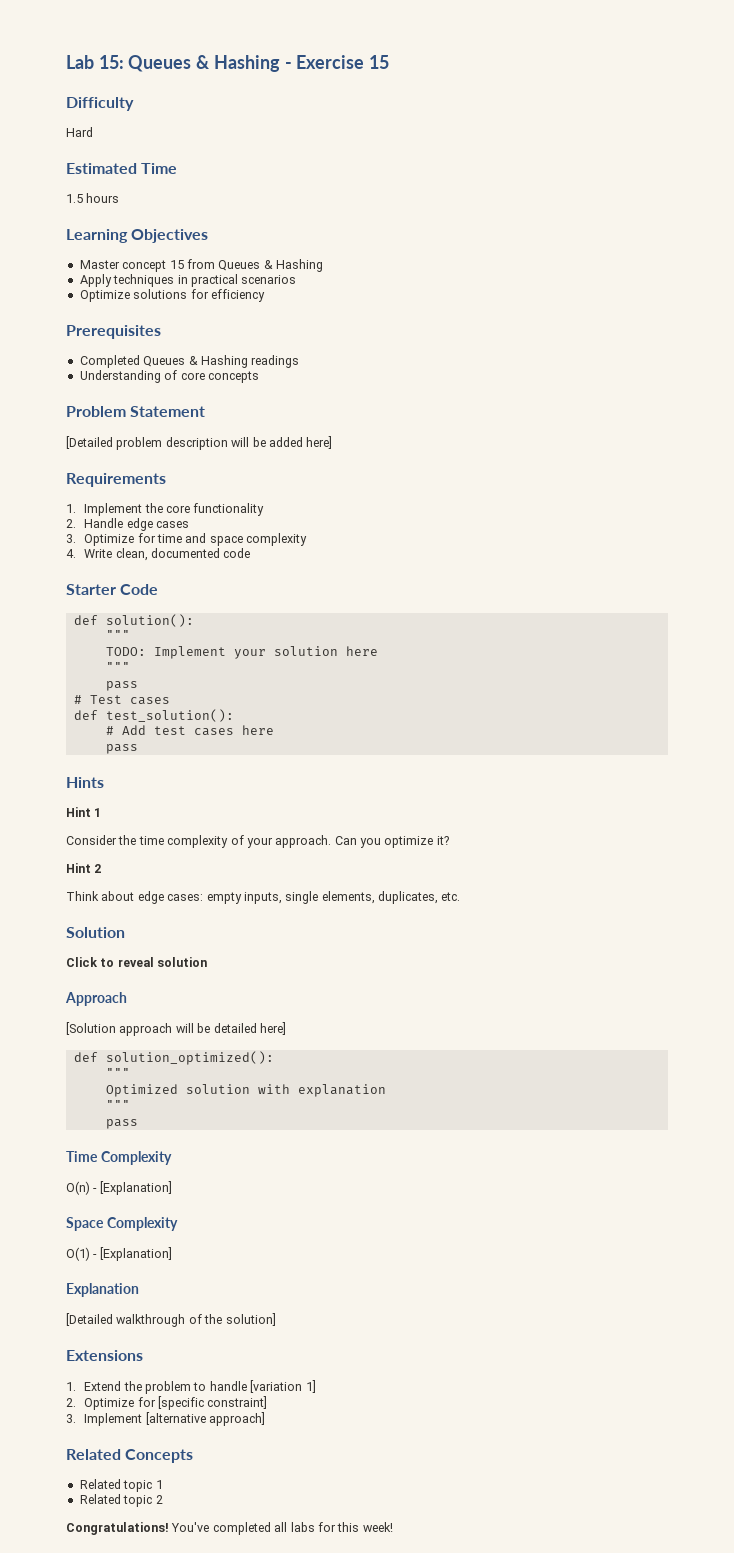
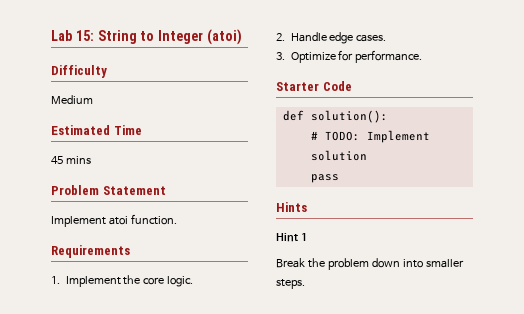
- Lab 15: Queues & Hashing - Exercise 15
+ Lab 15: String to Integer (atoi)
- Hard
+ Medium
- 1.5 hours
- Learning Objectives
- Master concept 15 from Queues & Hashing
- Apply techniques in practical scenarios
- Optimize solutions for efficiency
- Prerequisites
- Completed Queues & Hashing readings
- Understanding of core concepts
+ 45 mins
  Problem Statement
- [Detailed problem description will be added here]
+ Implement atoi function.
- 1. Implement the core functionality
+ 1. Implement the core logic.
- 2. Handle edge cases
+ 2. Handle edge cases.
- 3. Optimize for time and space complexity
- 4. Write clean, documented code
+ 3. Optimize for performance.
  def solution():
- """
- TODO: Implement your solution here
- """
- pass
- # Test cases
- def test_solution():
- # Add test cases here
+ # TODO: Implement solution
  pass
  Hints
  Hint 1
- Consider the time complexity of your approach. Can you optimize it?
- Hint 2
- Think about edge cases: empty inputs, single elements, duplicates, etc.
- Solution
- Click to reveal solution
- Approach
- [Solution approach will be detailed here]
- def solution_optimized():
- """
- Optimized solution with explanation
- """
- pass
- Time Complexity
- O(n) - [Explanation]
- Space Complexity
- O(1) - [Explanation]
- Explanation
- [Detailed walkthrough of the solution]
- Extensions
- 1. Extend the problem to handle [variation 1]
- 2. Optimize for [specific constraint]
- 3. Implement [alternative approach]
- Related Concepts
- Related topic 1
- Related topic 2
- Congratulations! You've completed all labs for this week!
+ Break the problem down into smaller steps.

